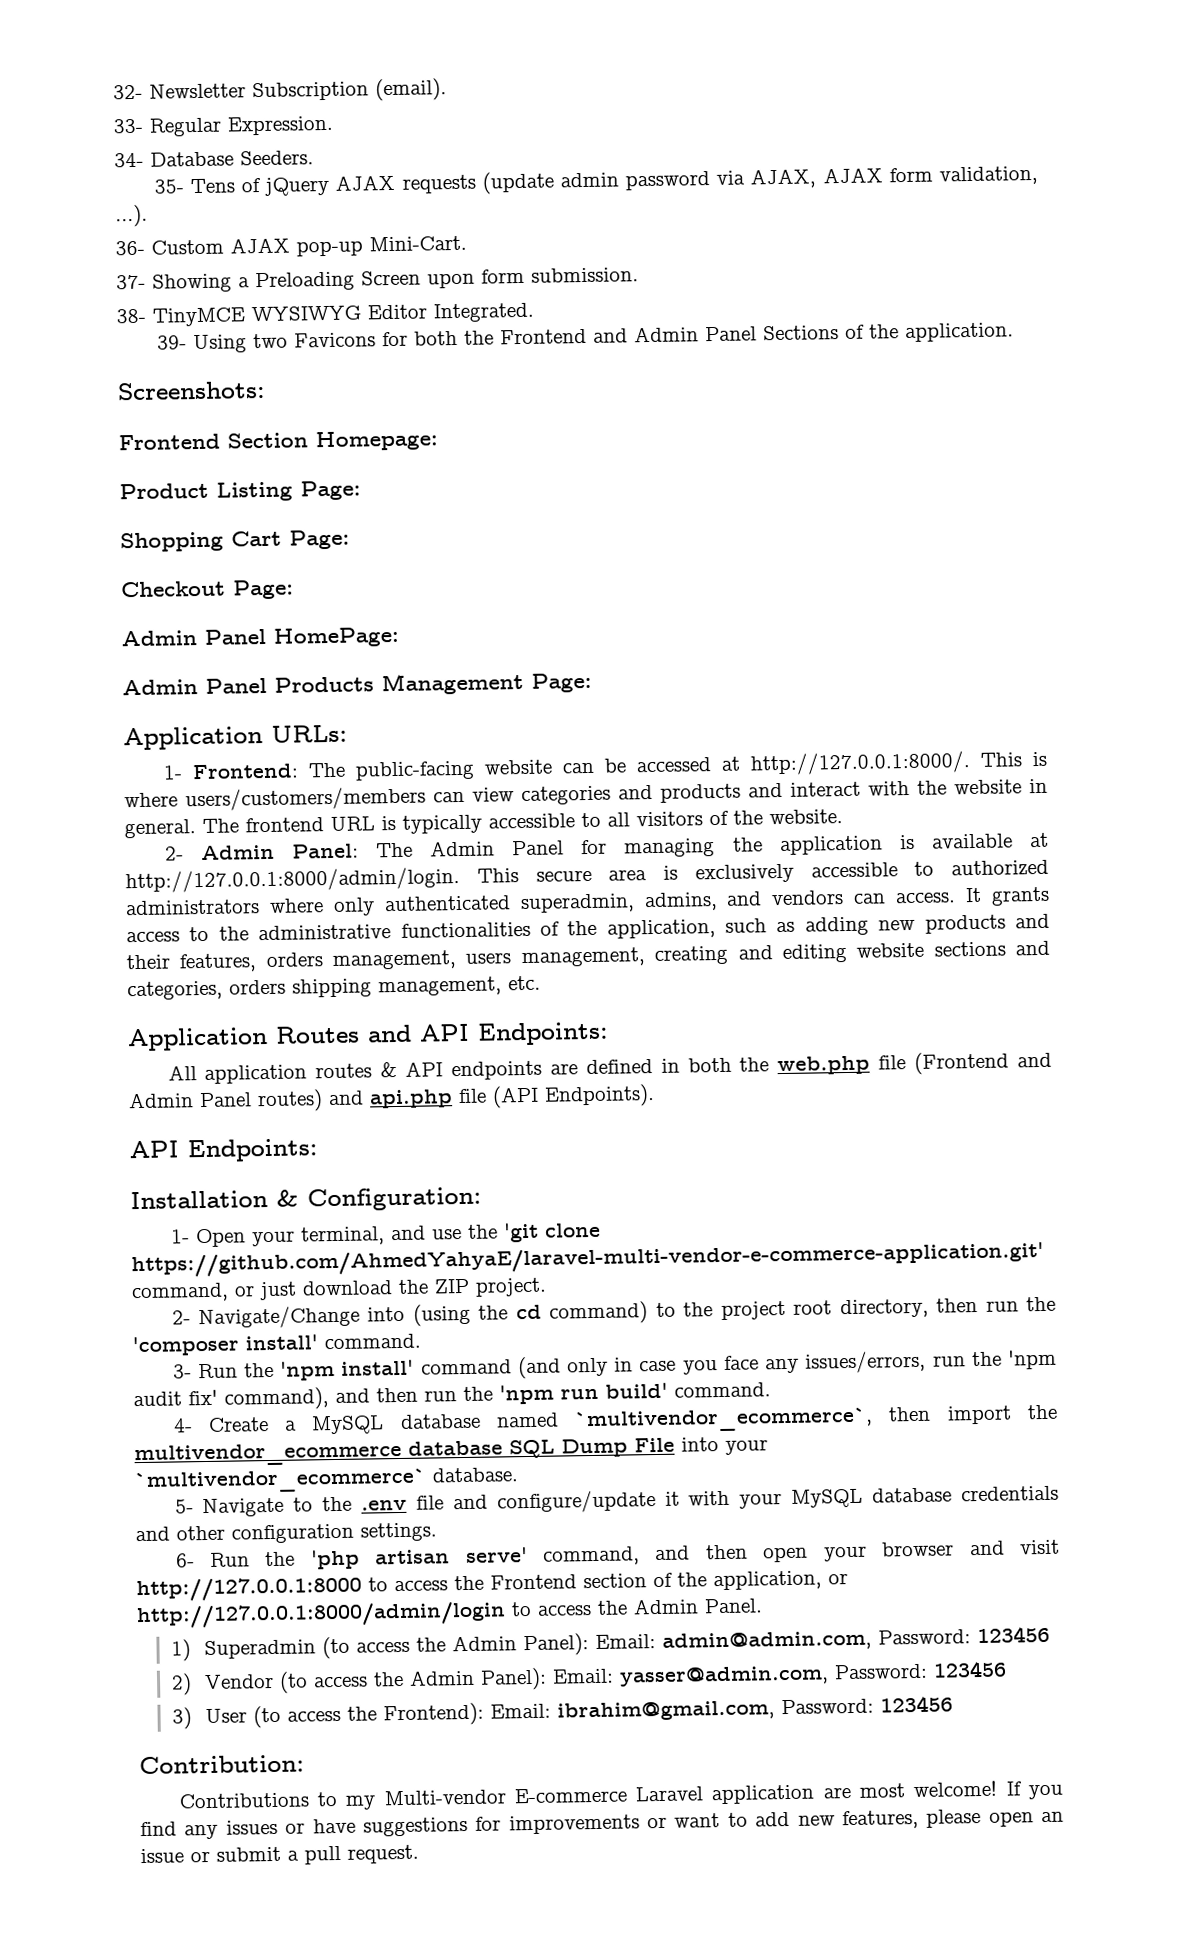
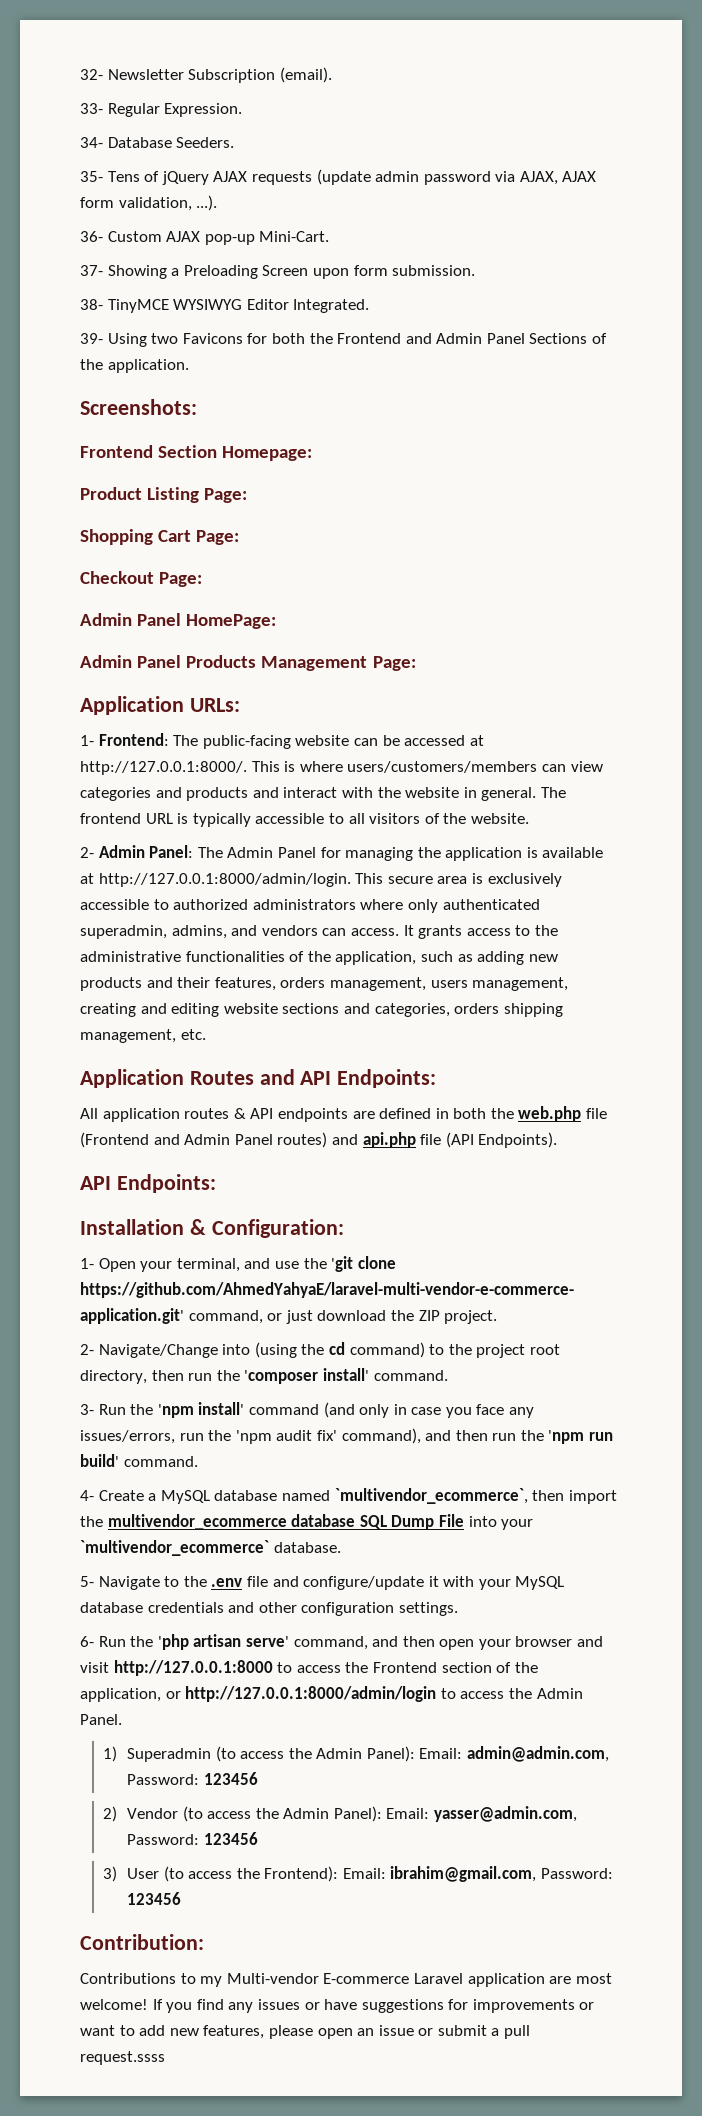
- If you find any issues or have suggestions for improvements or want to add new features, please open an issue or submit a pull request.
+ If you find any issues or have suggestions for improvements or want to add new features, please open an issue or submit a pull request.ssss

